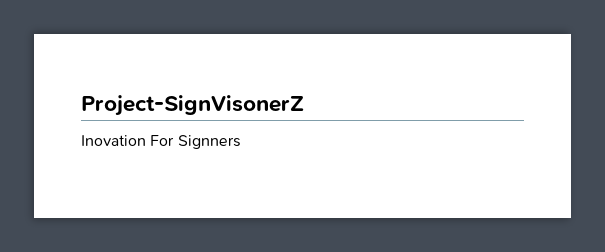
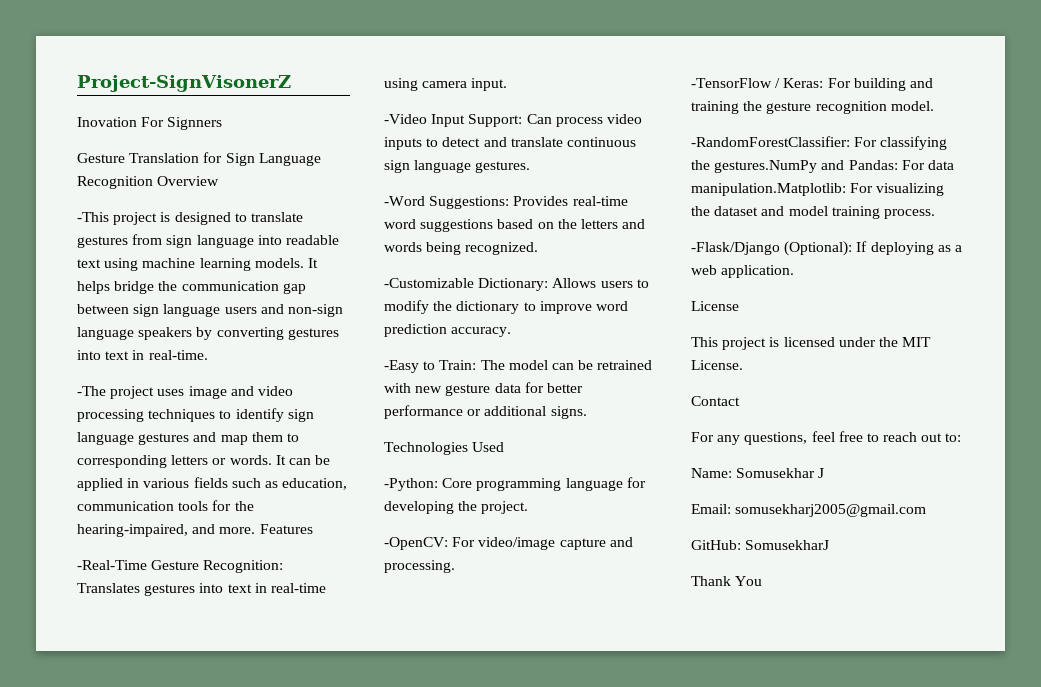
+ Gesture Translation for Sign Language Recognition Overview
+ -This project is designed to translate gestures from sign language into readable text using machine learning models. It helps bridge the communication gap between sign language users and non-sign language speakers by converting gestures into text in real-time.
+ -The project uses image and video processing techniques to identify sign language gestures and map them to corresponding letters or words. It can be applied in various fields such as education, communication tools for the hearing-impaired, and more. Features
+ -Real-Time Gesture Recognition: Translates gestures into text in real-time using camera input.
+ -Video Input Support: Can process video inputs to detect and translate continuous sign language gestures.
+ -Word Suggestions: Provides real-time word suggestions based on the letters and words being recognized.
+ -Customizable Dictionary: Allows users to modify the dictionary to improve word prediction accuracy.
+ -Easy to Train: The model can be retrained with new gesture data for better performance or additional signs.
+ Technologies Used
+ -Python: Core programming language for developing the project.
+ -OpenCV: For video/image capture and processing.
+ -TensorFlow / Keras: For building and training the gesture recognition model.
+ -RandomForestClassifier: For classifying the gestures.NumPy and Pandas: For data manipulation.Matplotlib: For visualizing the dataset and model training process.
+ -Flask/Django (Optional): If deploying as a web application.
+ License
+ This project is licensed under the MIT License.
+ Contact
+ For any questions, feel free to reach out to:
+ Name: Somusekhar J
+ Email: somusekharj2005@gmail.com
+ GitHub: SomusekharJ
+ Thank You

